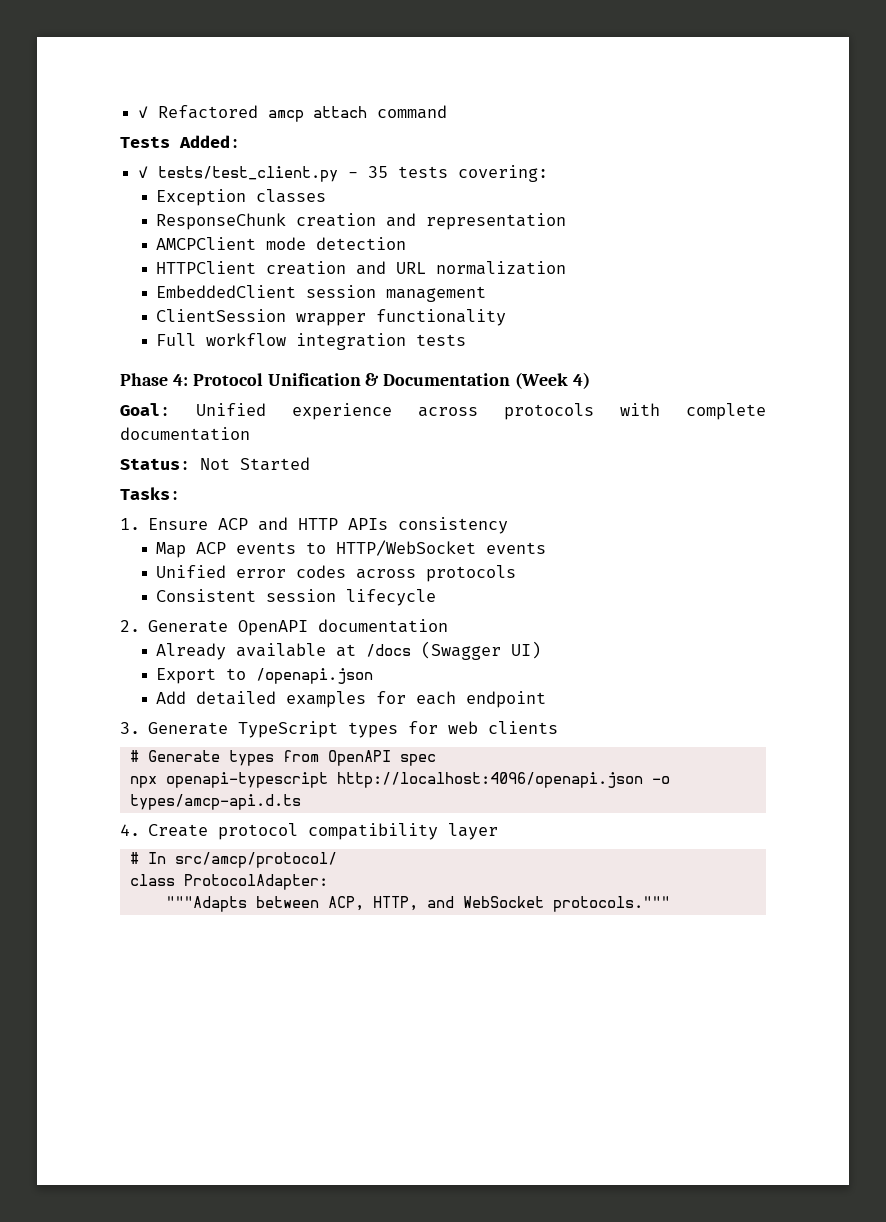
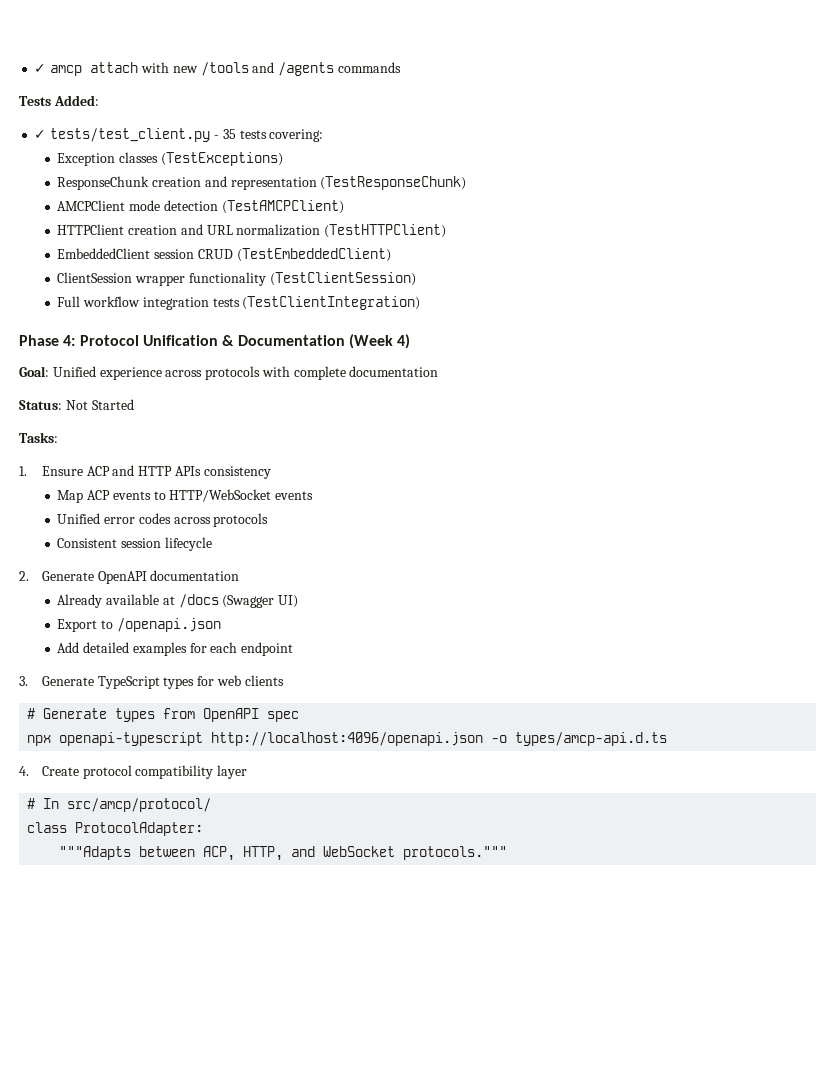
- ✓ Refactored amcp attach command
+ ✓ amcp attach with new /tools and /agents commands
- Exception classes
+ Exception classes (TestExceptions)
- ResponseChunk creation and representation
+ ResponseChunk creation and representation (TestResponseChunk)
- AMCPClient mode detection
+ AMCPClient mode detection (TestAMCPClient)
- HTTPClient creation and URL normalization
+ HTTPClient creation and URL normalization (TestHTTPClient)
- EmbeddedClient session management
+ EmbeddedClient session CRUD (TestEmbeddedClient)
- ClientSession wrapper functionality
+ ClientSession wrapper functionality (TestClientSession)
- Full workflow integration tests
+ Full workflow integration tests (TestClientIntegration)

